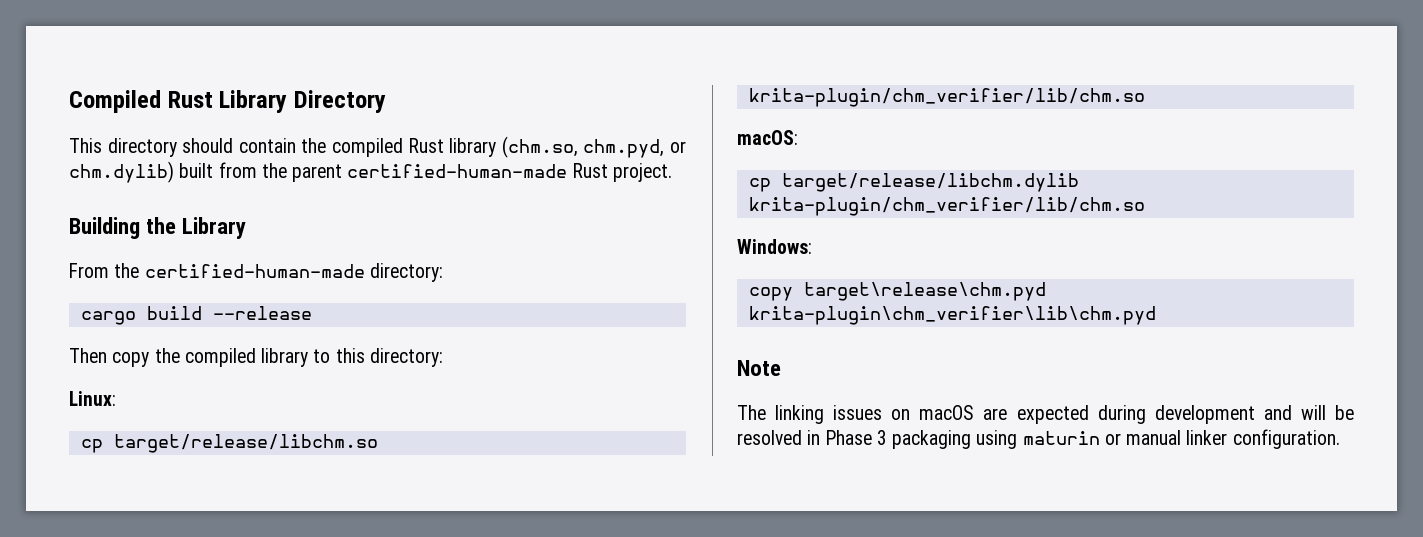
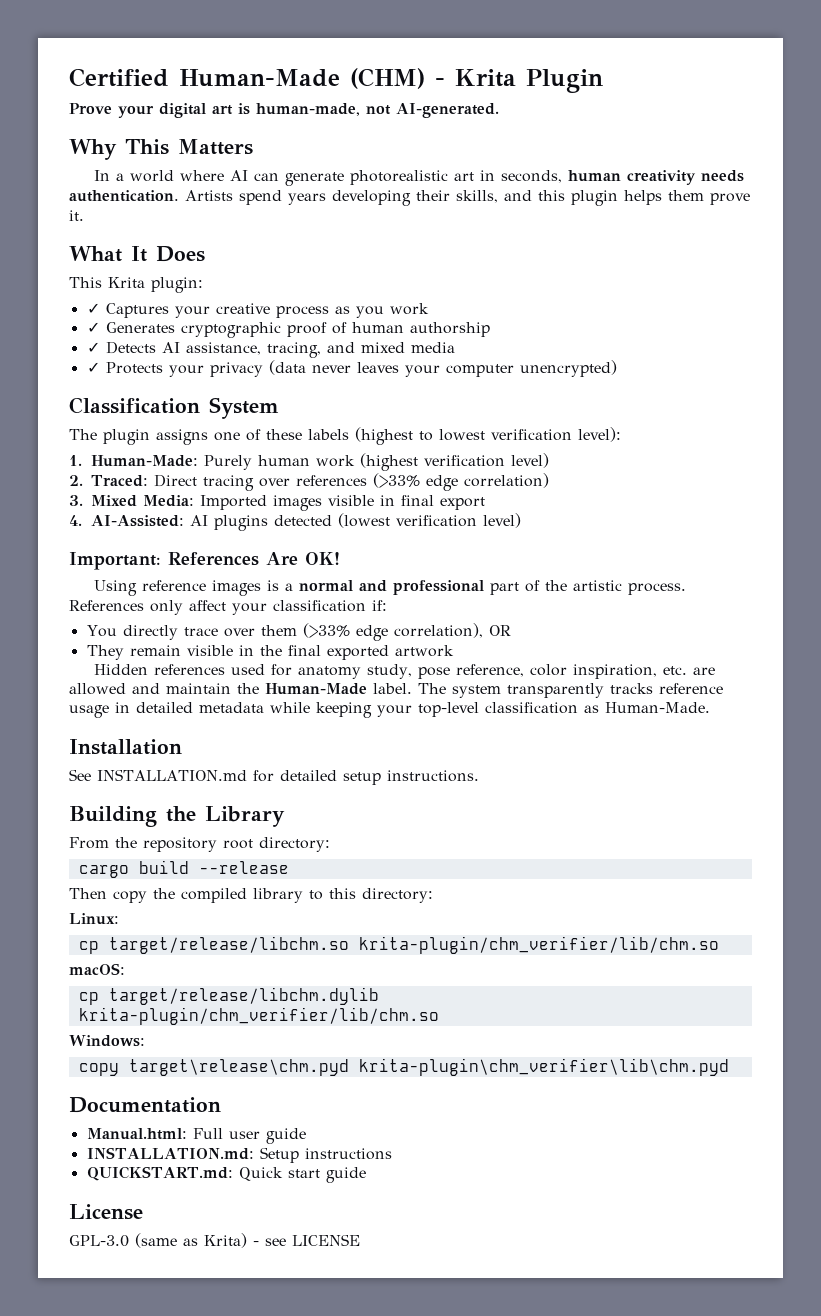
- Compiled Rust Library Directory
- This directory should contain the compiled Rust library (chm.so, chm.pyd, or chm.dylib) built from the parent certified-human-made Rust project.
+ Certified Human-Made (CHM) - Krita Plugin
+ Prove your digital art is human-made, not AI-generated.
+ Why This Matters
+ In a world where AI can generate photorealistic art in seconds, human creativity needs authentication. Artists spend years developing their skills, and this plugin helps them prove it.
+ What It Does
+ This Krita plugin:
+ ✓ Captures your creative process as you work
+ ✓ Generates cryptographic proof of human authorship
+ ✓ Detects AI assistance, tracing, and mixed media
+ ✓ Protects your privacy (data never leaves your computer unencrypted)
+ Classification System
+ The plugin assigns one of these labels (highest to lowest verification level):
+ 1. Human-Made: Purely human work (highest verification level)
+ 2. Traced: Direct tracing over references (>33% edge correlation)
+ 3. Mixed Media: Imported images visible in final export
+ 4. AI-Assisted: AI plugins detected (lowest verification level)
+ Important: References Are OK!
+ Using reference images is a normal and professional part of the artistic process. References only affect your classification if:
+ You directly trace over them (>33% edge correlation), OR
+ They remain visible in the final exported artwork
+ Hidden references used for anatomy study, pose reference, color inspiration, etc. are allowed and maintain the Human-Made label. The system transparently tracks reference usage in detailed metadata while keeping your top-level classification as Human-Made.
+ Installation
+ See INSTALLATION.md for detailed setup instructions.
- From the certified-human-made directory:
+ From the repository root directory:
- Note
- The linking issues on macOS are expected during development and will be resolved in Phase 3 packaging using maturin or manual linker configuration.
+ Documentation
+ Manual.html: Full user guide
+ INSTALLATION.md: Setup instructions
+ QUICKSTART.md: Quick start guide
+ License
+ GPL-3.0 (same as Krita) - see LICENSE

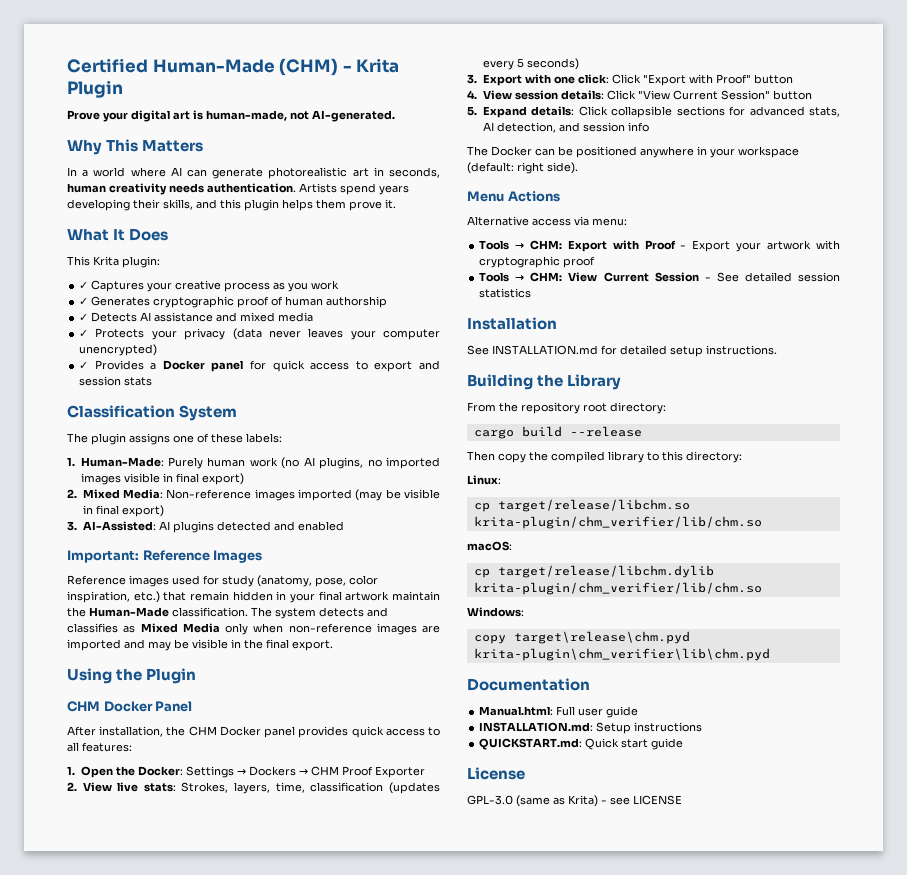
- ✓ Detects AI assistance, tracing, and mixed media
+ ✓ Detects AI assistance and mixed media
+ ✓ Provides a Docker panel for quick access to export and session stats
- The plugin assigns one of these labels (highest to lowest verification level):
+ The plugin assigns one of these labels:
- 1. Human-Made: Purely human work (highest verification level)
- 2. Traced: Direct tracing over references (>33% edge correlation)
- 3. Mixed Media: Imported images visible in final export
- 4. AI-Assisted: AI plugins detected (lowest verification level)
- Important: References Are OK!
- Using reference images is a normal and professional part of the artistic process. References only affect your classification if:
- You directly trace over them (>33% edge correlation), OR
- They remain visible in the final exported artwork
- Hidden references used for anatomy study, pose reference, color inspiration, etc. are allowed and maintain the Human-Made label. The system transparently tracks reference usage in detailed metadata while keeping your top-level classification as Human-Made.
+ 1. Human-Made: Purely human work (no AI plugins, no imported images visible in final export)
+ 2. Mixed Media: Non-reference images imported (may be visible in final export)
+ 3. AI-Assisted: AI plugins detected and enabled
+ Important: Reference Images
+ Reference images used for study (anatomy, pose, color inspiration, etc.) that remain hidden in your final artwork maintain the Human-Made classification. The system detects and classifies as Mixed Media only when non-reference images are imported and may be visible in the final export.
+ Using the Plugin
+ CHM Docker Panel
+ After installation, the CHM Docker panel provides quick access to all features:
+ 1. Open the Docker: Settings → Dockers → CHM Proof Exporter
+ 2. View live stats: Strokes, layers, time, classification (updates every 5 seconds)
+ 3. Export with one click: Click "Export with Proof" button
+ 4. View session details: Click "View Current Session" button
+ 5. Expand details: Click collapsible sections for advanced stats, AI detection, and session info
+ The Docker can be positioned anywhere in your workspace (default: right side).
+ Menu Actions
+ Alternative access via menu:
+ Tools → CHM: Export with Proof - Export your artwork with cryptographic proof
+ Tools → CHM: View Current Session - See detailed session statistics

